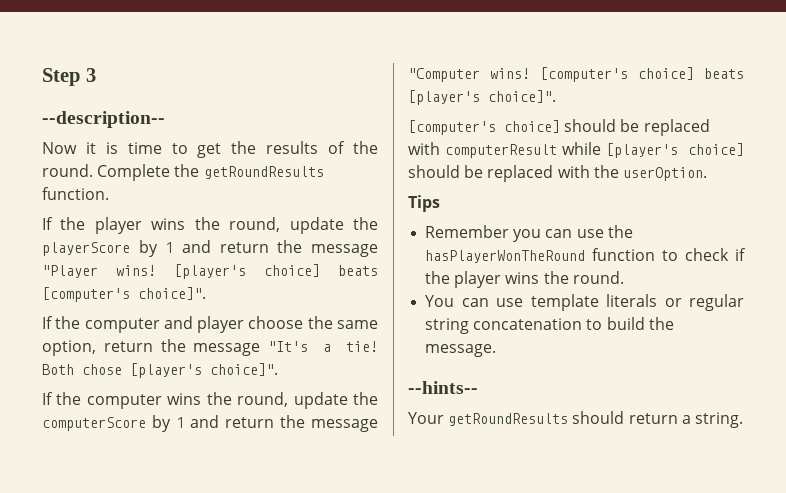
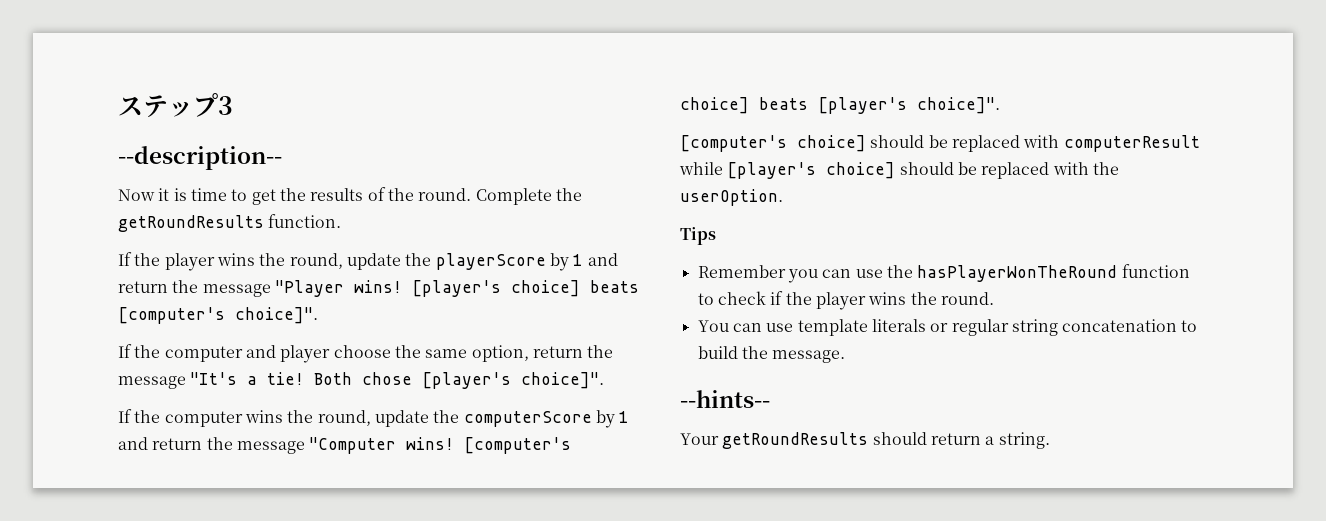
- Step 3
+ ステップ3

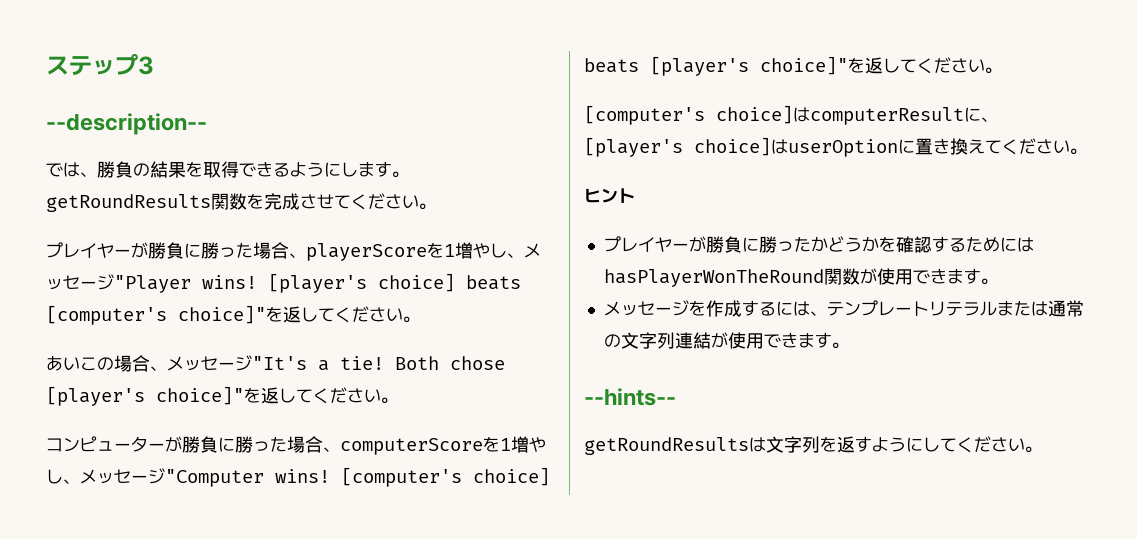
- Now it is time to get the results of the round. Complete the getRoundResults function.
- If the player wins the round, update the playerScore by 1 and return the message "Player wins!
+ では、勝負の結果を取得できるようにします。getRoundResults関数を完成させてください。
+ プレイヤーが勝負に勝った場合、playerScoreを1増やし、メッセージ"Player wins!
- [player's choice] beats [computer's choice]".
- If the computer and player choose the same option, return the message "It's a tie!
+ [player's choice] beats [computer's choice]"を返してください。
+ あいこの場合、メッセージ"It's a tie!
- Both chose [player's choice]".
- If the computer wins the round, update the computerScore by 1 and return the message "Computer wins!
+ Both chose [player's choice]"を返してください。
+ コンピューターが勝負に勝った場合、computerScoreを1増やし、メッセージ"Computer wins!
- [computer's choice] beats [player's choice]".
- [computer's choice] should be replaced with computerResult while [player's choice] should be replaced with the userOption.
- Tips
- Remember you can use the hasPlayerWonTheRound function to check if the player wins the round.
- You can use template literals or regular string concatenation to build the message.
+ [computer's choice] beats [player's choice]"を返してください。
+ [computer's choice]はcomputerResultに、[player's choice]はuserOptionに置き換えてください。
+ ヒント
+ プレイヤーが勝負に勝ったかどうかを確認するためにはhasPlayerWonTheRound関数が使用できます。
+ メッセージを作成するには、テンプレートリテラルまたは通常の文字列連結が使用できます。
  --hints--
- Your getRoundResults should return a string.
+ getRoundResultsは文字列を返すようにしてください。

